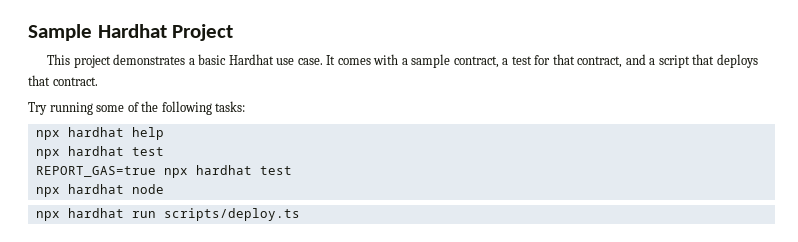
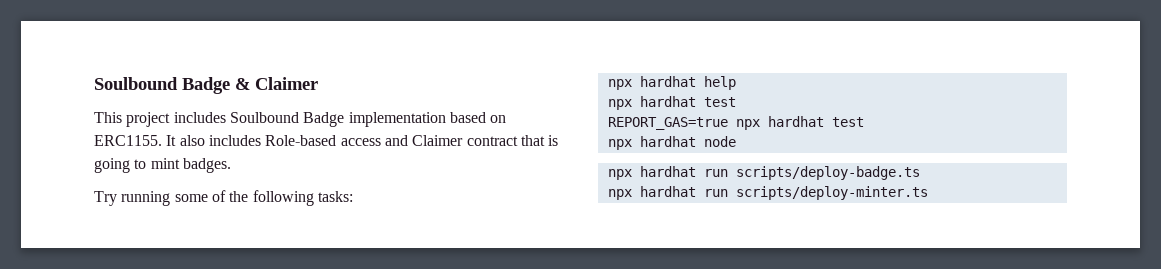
- Sample Hardhat Project
- This project demonstrates a basic Hardhat use case. It comes with a sample contract, a test for that contract, and a script that deploys that contract.
+ Soulbound Badge & Claimer
+ This project includes Soulbound Badge implementation based on ERC1155. It also includes Role-based access and Claimer contract that is going to mint badges.
- npx hardhat run scripts/deploy.ts
+ npx hardhat run scripts/deploy-badge.ts
+ npx hardhat run scripts/deploy-minter.ts

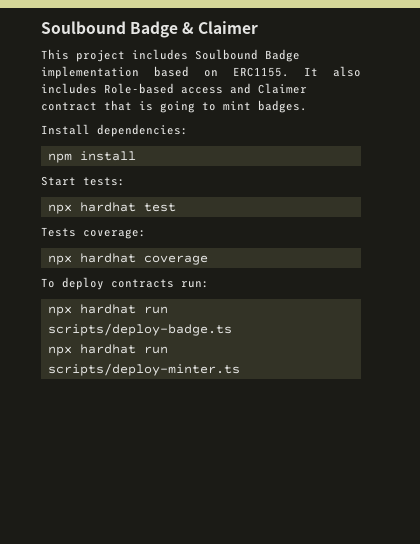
- Try running some of the following tasks:
- npx hardhat help
+ Install dependencies:
+ npm install
+ Start tests:
  npx hardhat test
- REPORT_GAS=true npx hardhat test
- npx hardhat node
+ Tests coverage:
+ npx hardhat coverage
+ To deploy contracts run:

